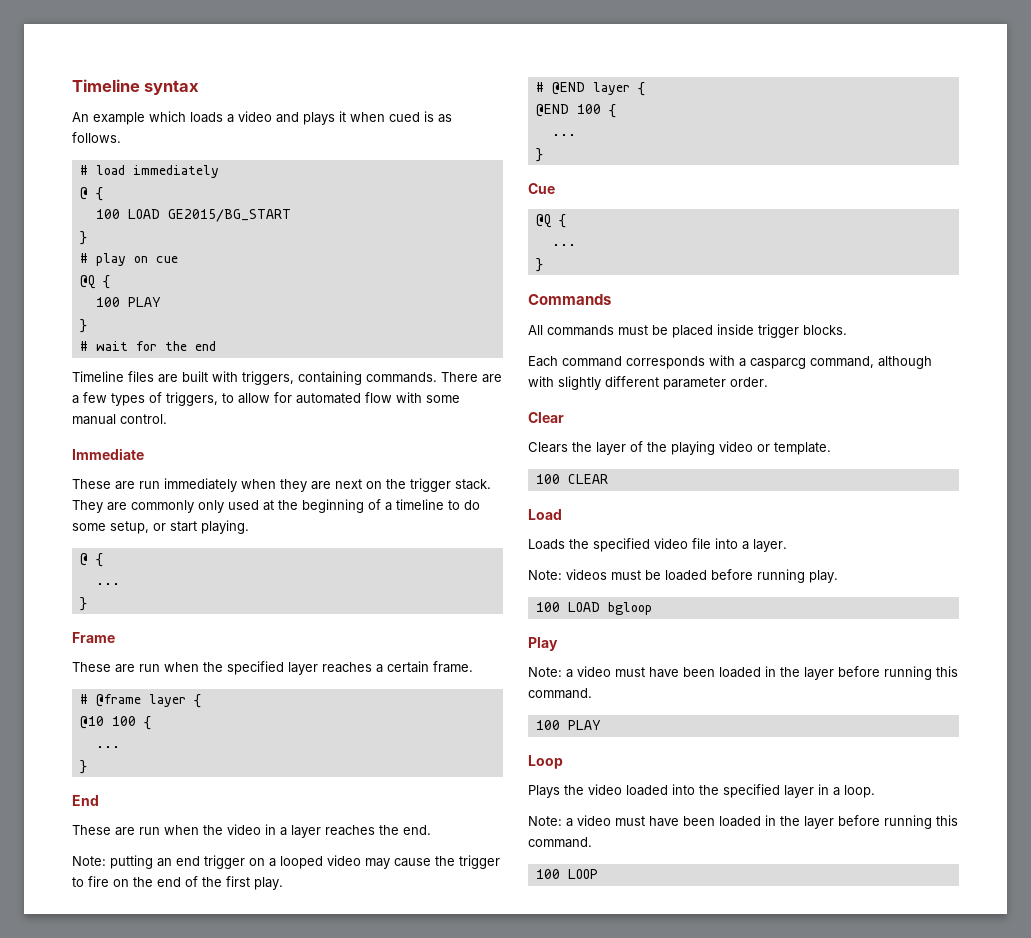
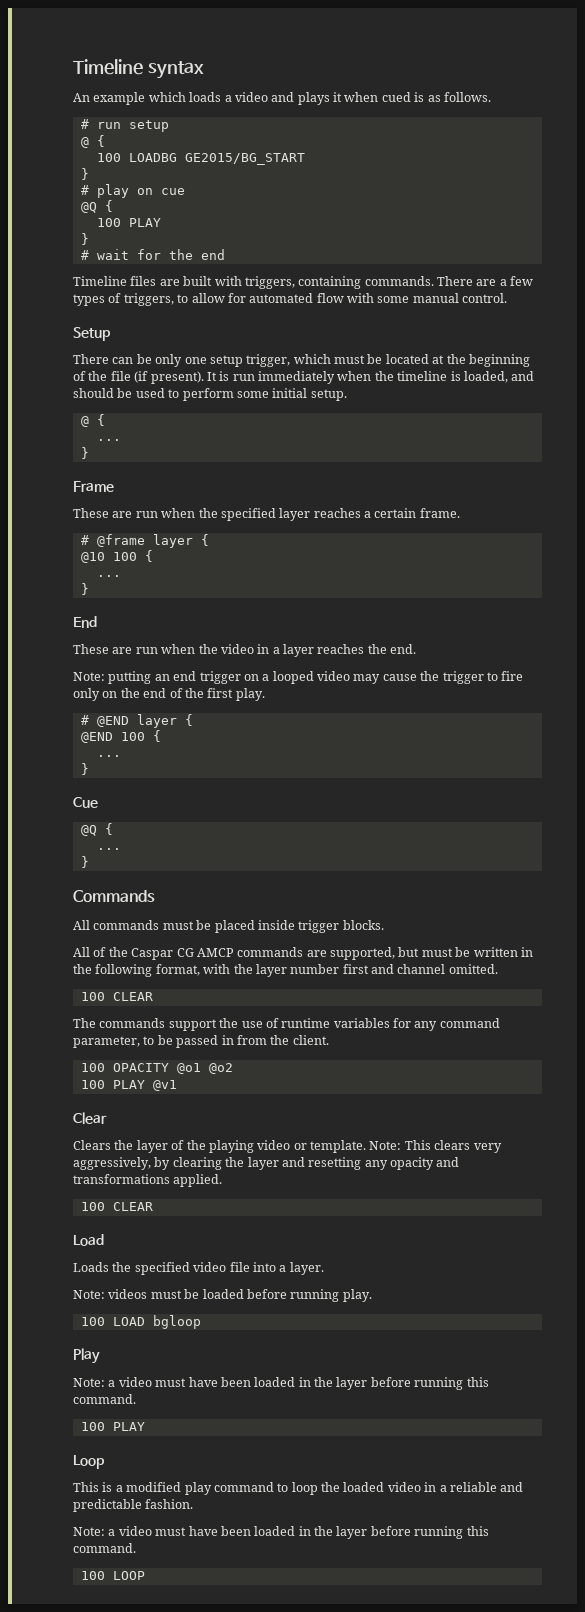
- # load immediately
+ # run setup
- 100 LOAD GE2015/BG_START
+ 100 LOADBG GE2015/BG_START
- Immediate
- These are run immediately when they are next on the trigger stack. They are commonly only used at the beginning of a timeline to do some setup, or start playing.
+ Setup
+ There can be only one setup trigger, which must be located at the beginning of the file (if present). It is run immediately when the timeline is loaded, and should be used to perform some initial setup.
- Note: putting an end trigger on a looped video may cause the trigger to fire on the end of the first play.
+ Note: putting an end trigger on a looped video may cause the trigger to fire only on the end of the first play.
- Each command corresponds with a casparcg command, although with slightly different parameter order.
+ All of the Caspar CG AMCP commands are supported, but must be written in the following format, with the layer number first and channel omitted.
+ 100 CLEAR
+ The commands support the use of runtime variables for any command parameter, to be passed in from the client.
+ 100 OPACITY @o1 @o2
+ 100 PLAY @v1
+ Note: This clears very aggressively, by clearing the layer and resetting any opacity and transformations applied.
- Plays the video loaded into the specified layer in a loop.
+ This is a modified play command to loop the loaded video in a reliable and predictable fashion.

